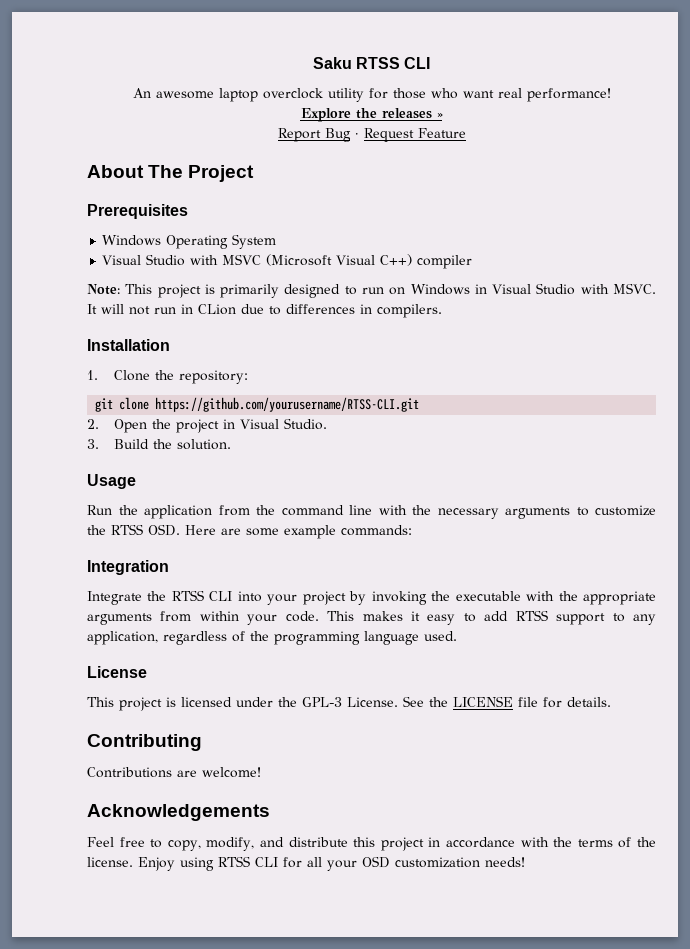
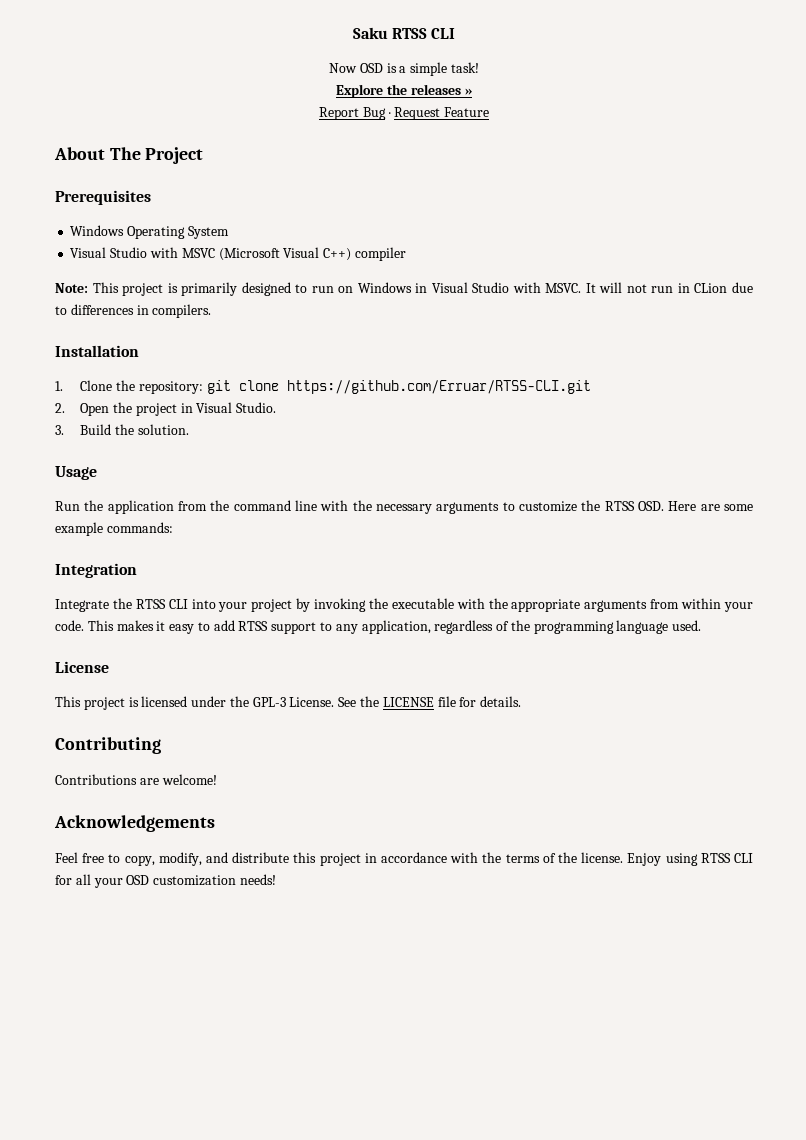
- An awesome laptop overclock utility for those who want real performance!
+ Now OSD is a simple task!
- 1. Clone the repository:
- git clone https://github.com/yourusername/RTSS-CLI.git
+ 1. Clone the repository: git clone https://github.com/Erruar/RTSS-CLI.git

